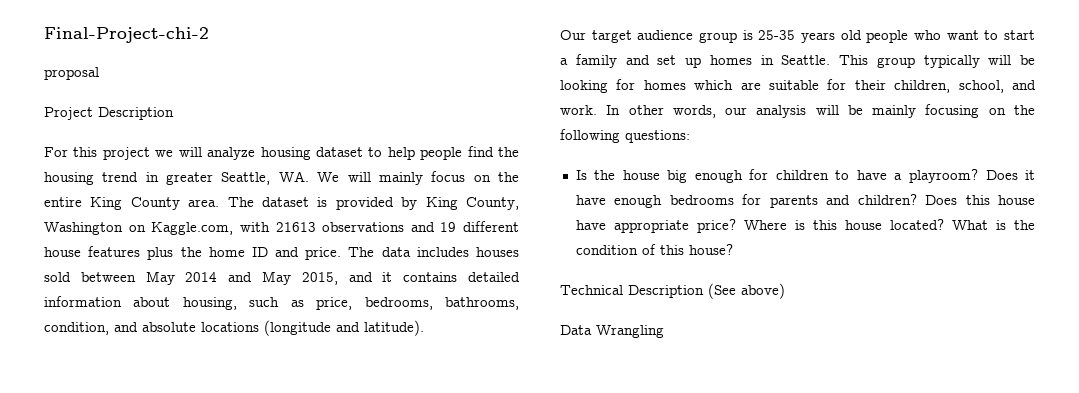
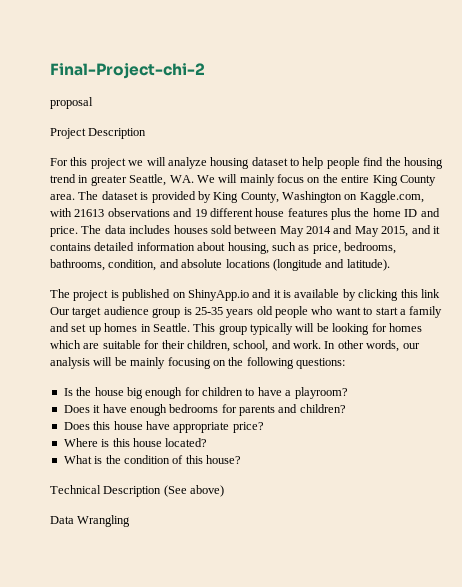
- Our target audience group is 25-35 years old people who want to start a family and set up homes in Seattle.
+ The project is published on ShinyApp.io and it is available by clicking this link Our target audience group is 25-35 years old people who want to start a family and set up homes in Seattle.
- Is the house big enough for children to have a playroom? Does it have enough bedrooms for parents and children? Does this house have appropriate price? Where is this house located? What is the condition of this house?
+ Is the house big enough for children to have a playroom?
+ Does it have enough bedrooms for parents and children?
+ Does this house have appropriate price?
+ Where is this house located?
+ What is the condition of this house?

